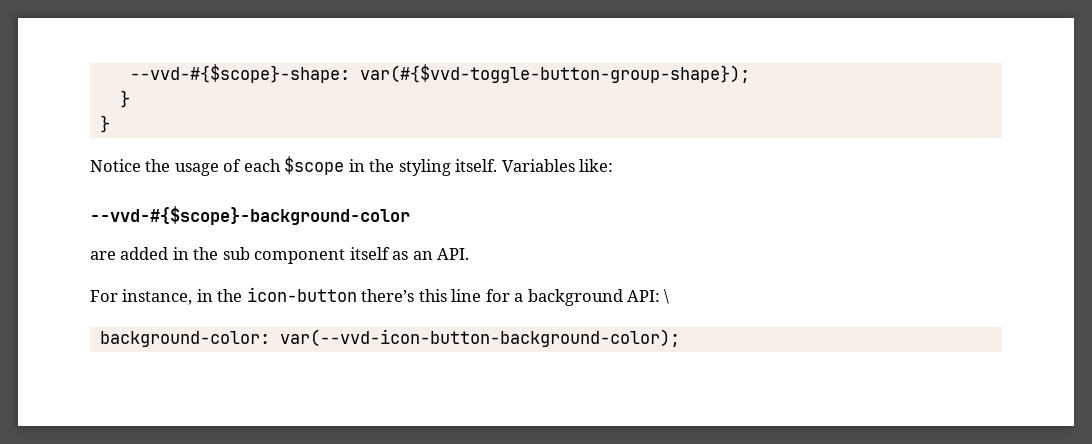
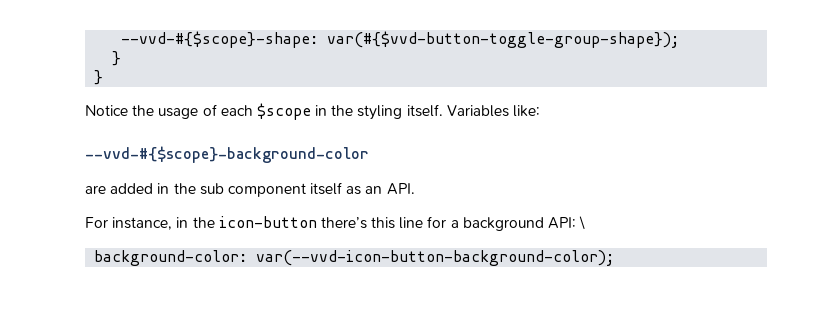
- --vvd-#{$scope}-shape: var(#{$vvd-toggle-button-group-shape});
+ --vvd-#{$scope}-shape: var(#{$vvd-button-toggle-group-shape});

